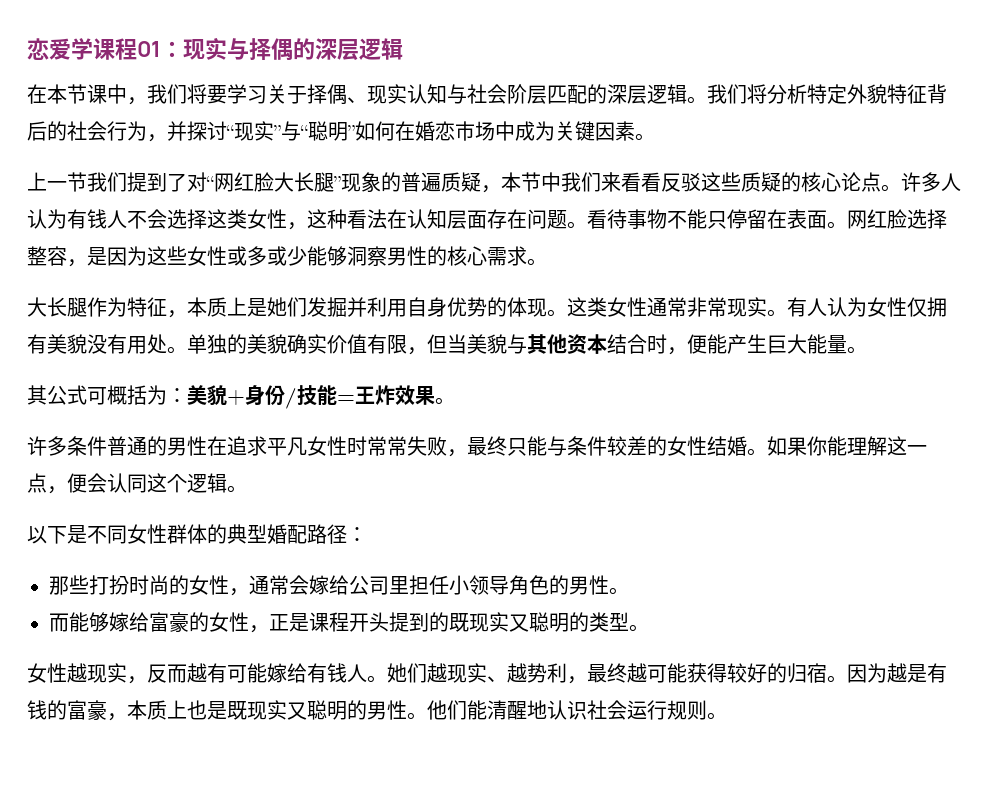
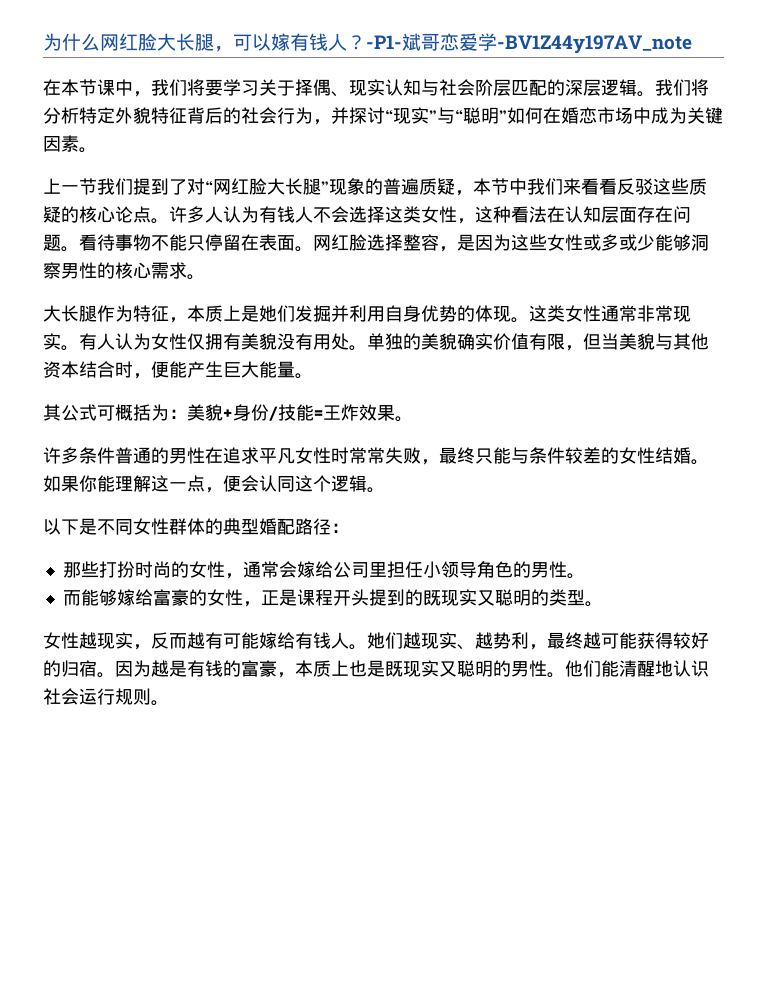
- 恋爱学课程01：现实与择偶的深层逻辑
+ 为什么网红脸大长腿，可以嫁有钱人？-P1-斌哥恋爱学-BV1Z44y197AV_note

